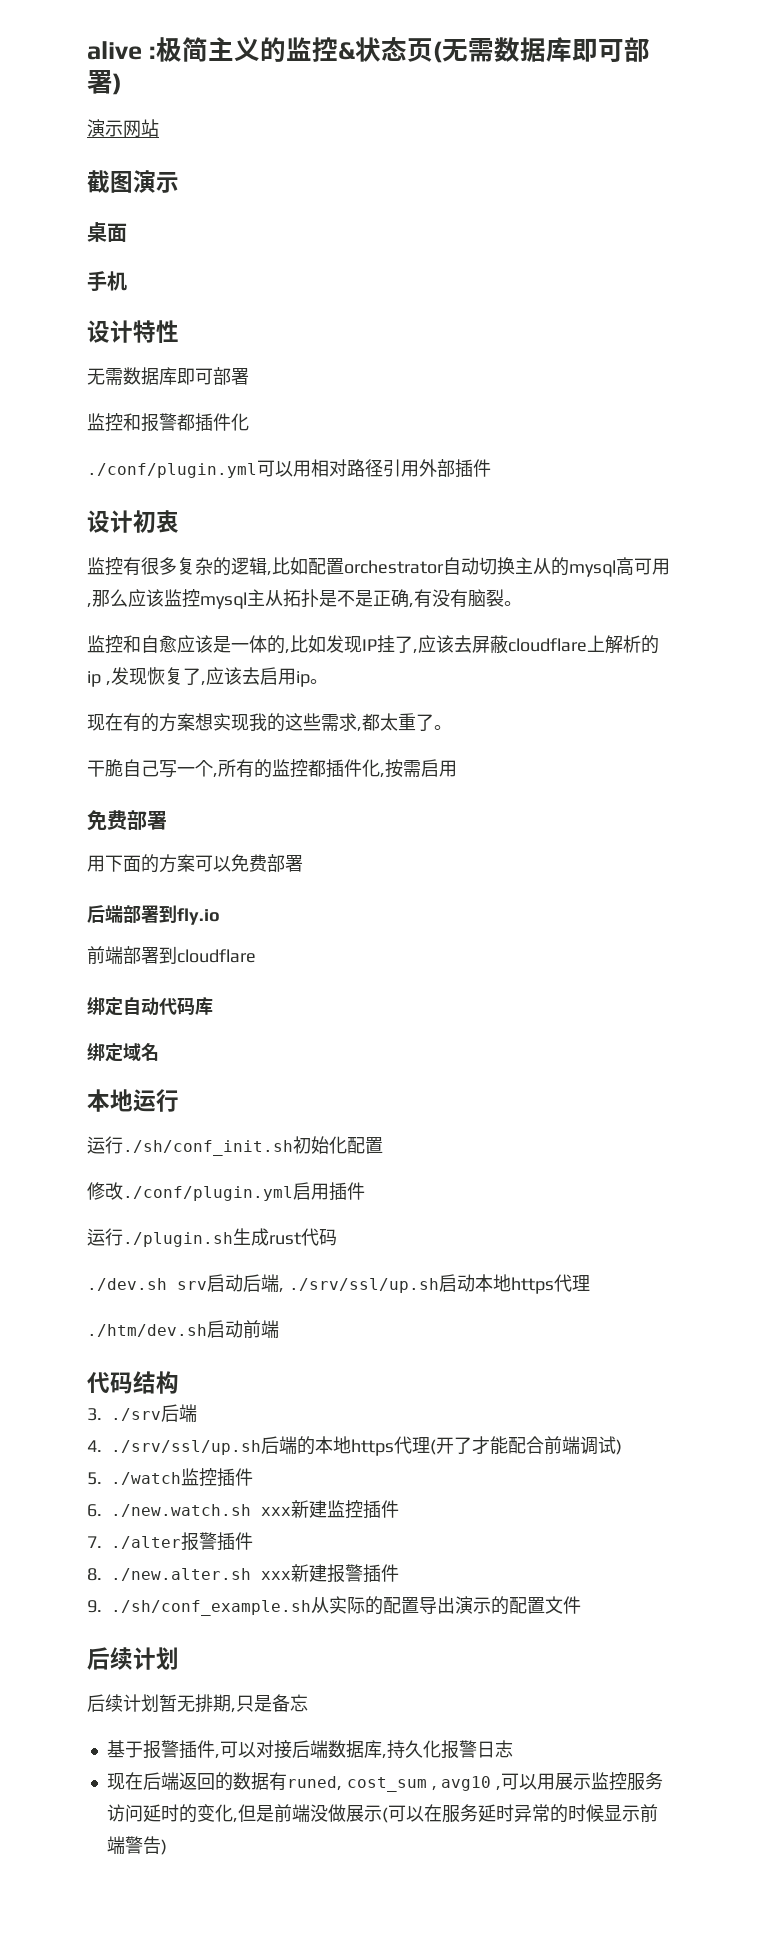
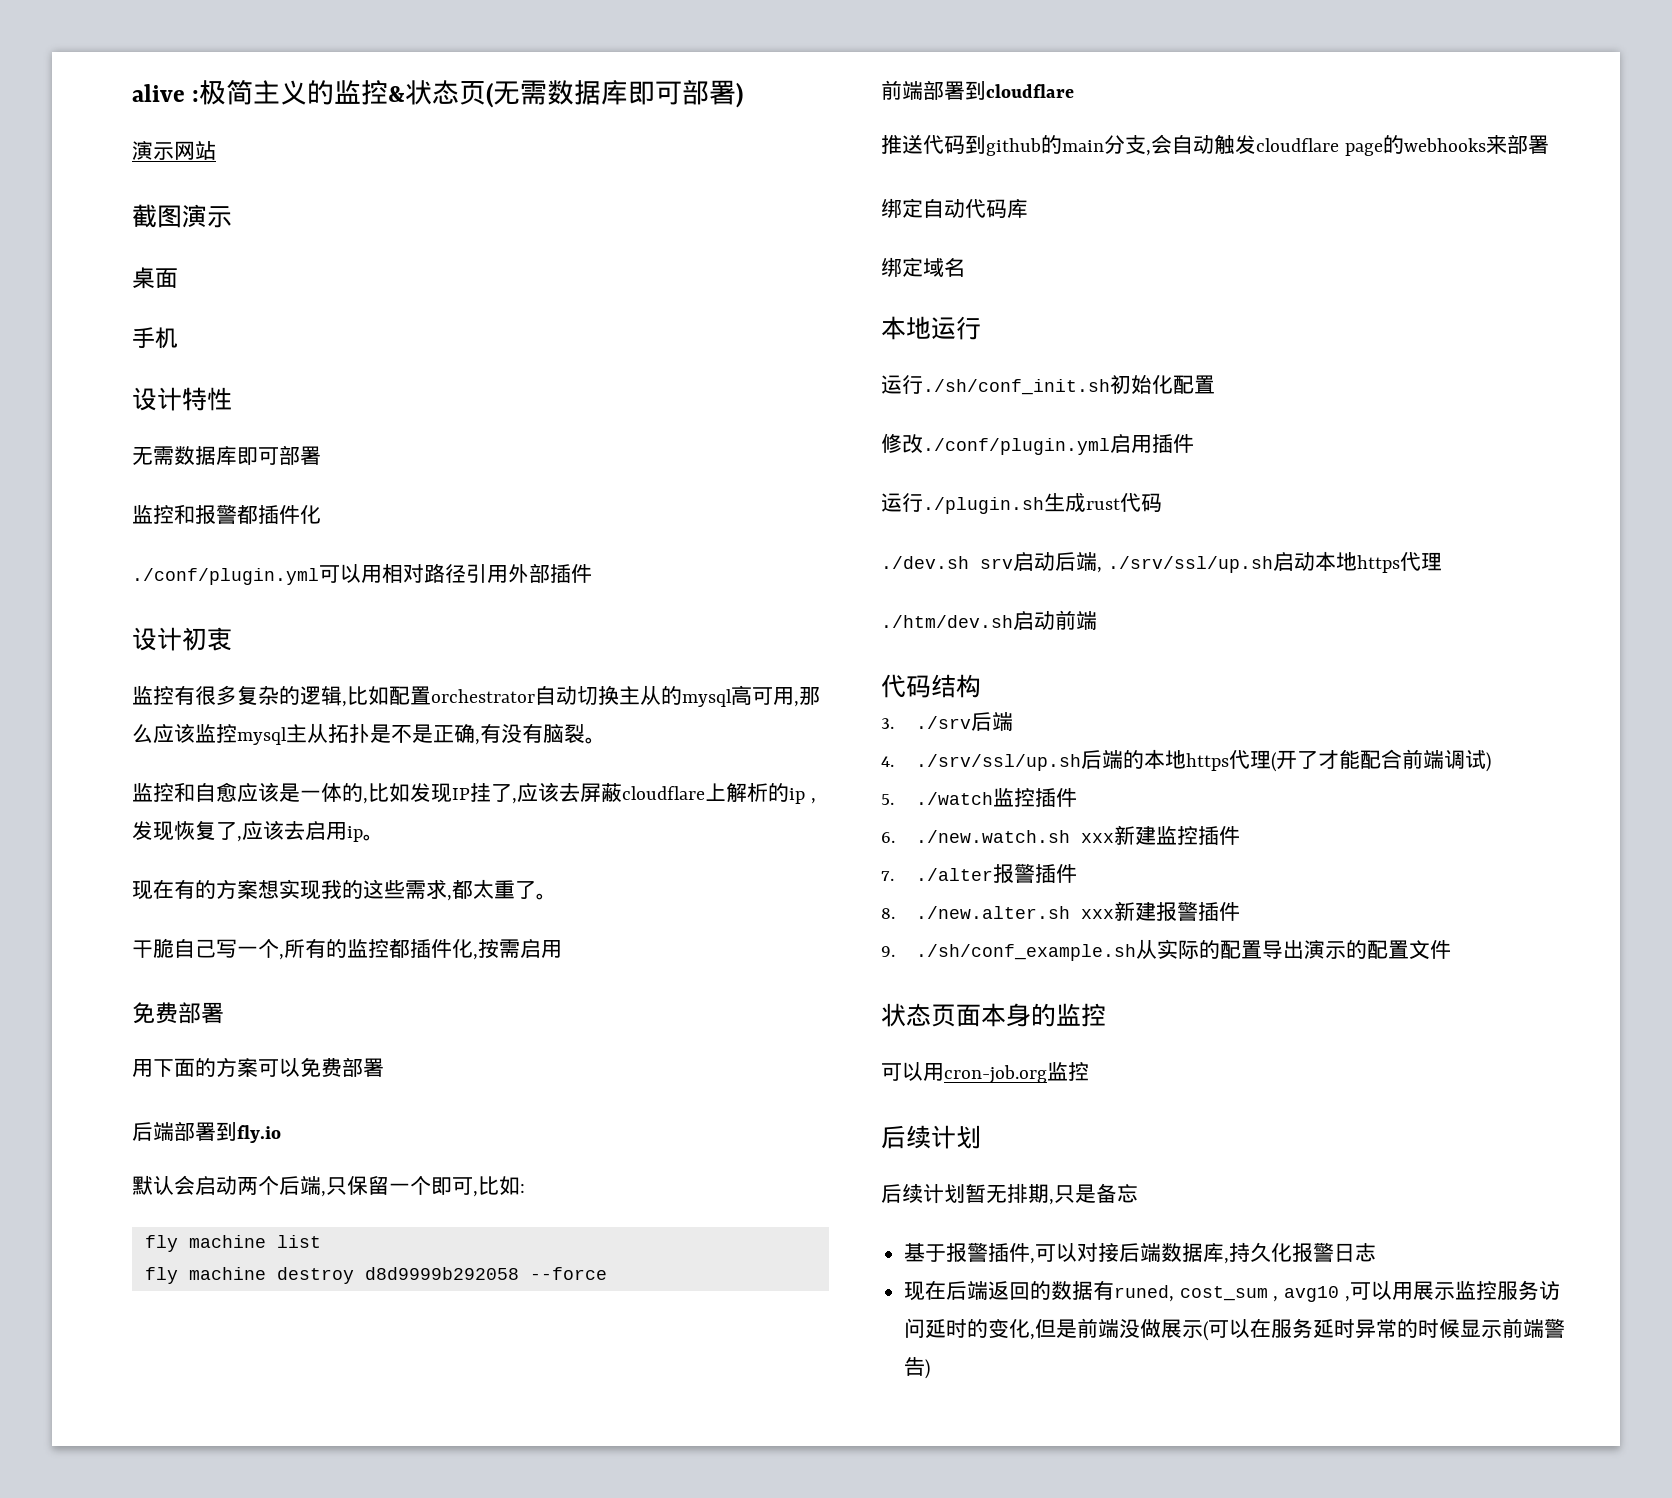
+ 默认会启动两个后端,只保留一个即可,比如:
+ fly machine list
+ fly machine destroy d8d9999b292058 --force
  前端部署到cloudflare
+ 推送代码到github的main分支,会自动触发cloudflare page的webhooks来部署
+ 状态页面本身的监控
+ 可以用cron-job.org监控

